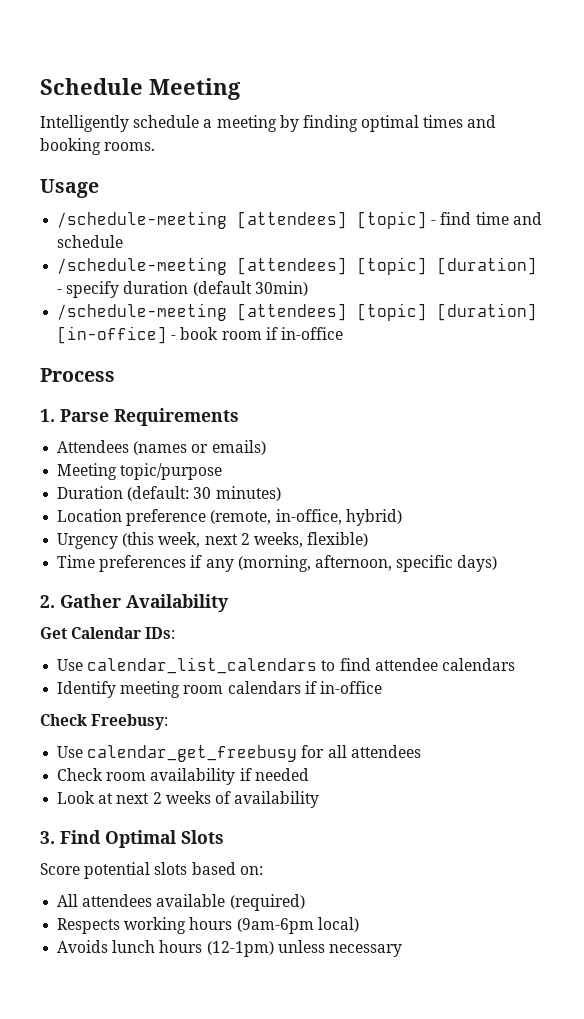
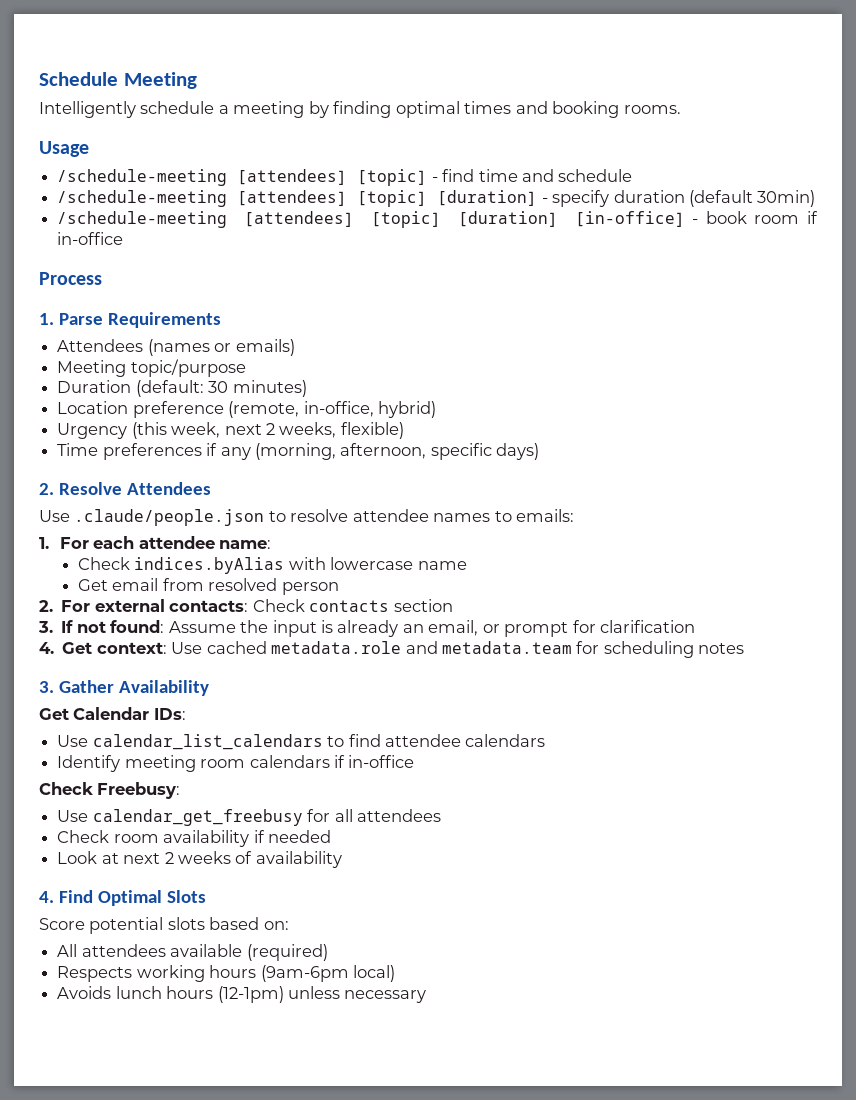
- 2. Gather Availability
+ 2. Resolve Attendees
+ Use .claude/people.json to resolve attendee names to emails:
+ 1. For each attendee name:
+ Check indices.byAlias with lowercase name
+ Get email from resolved person
+ 2. For external contacts: Check contacts section
+ 3. If not found: Assume the input is already an email, or prompt for clarification
+ 4. Get context: Use cached metadata.role and metadata.team for scheduling notes
+ 3. Gather Availability
- 3. Find Optimal Slots
+ 4. Find Optimal Slots

